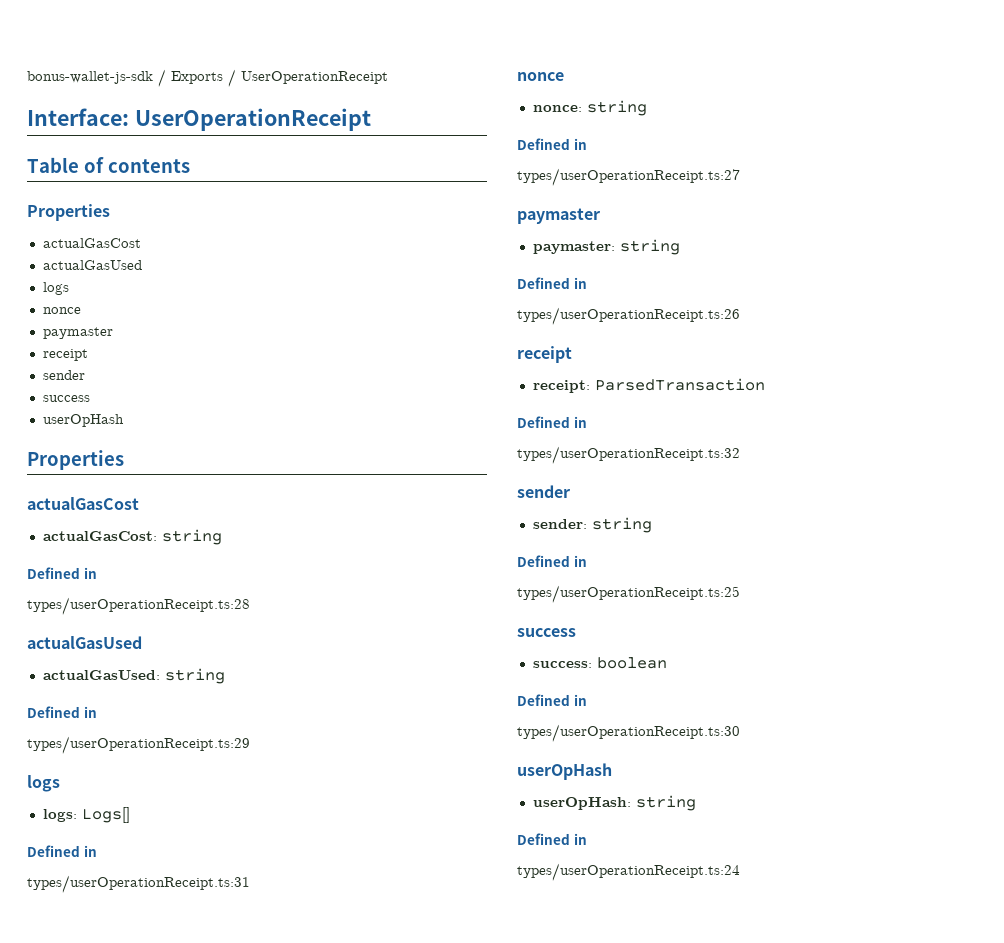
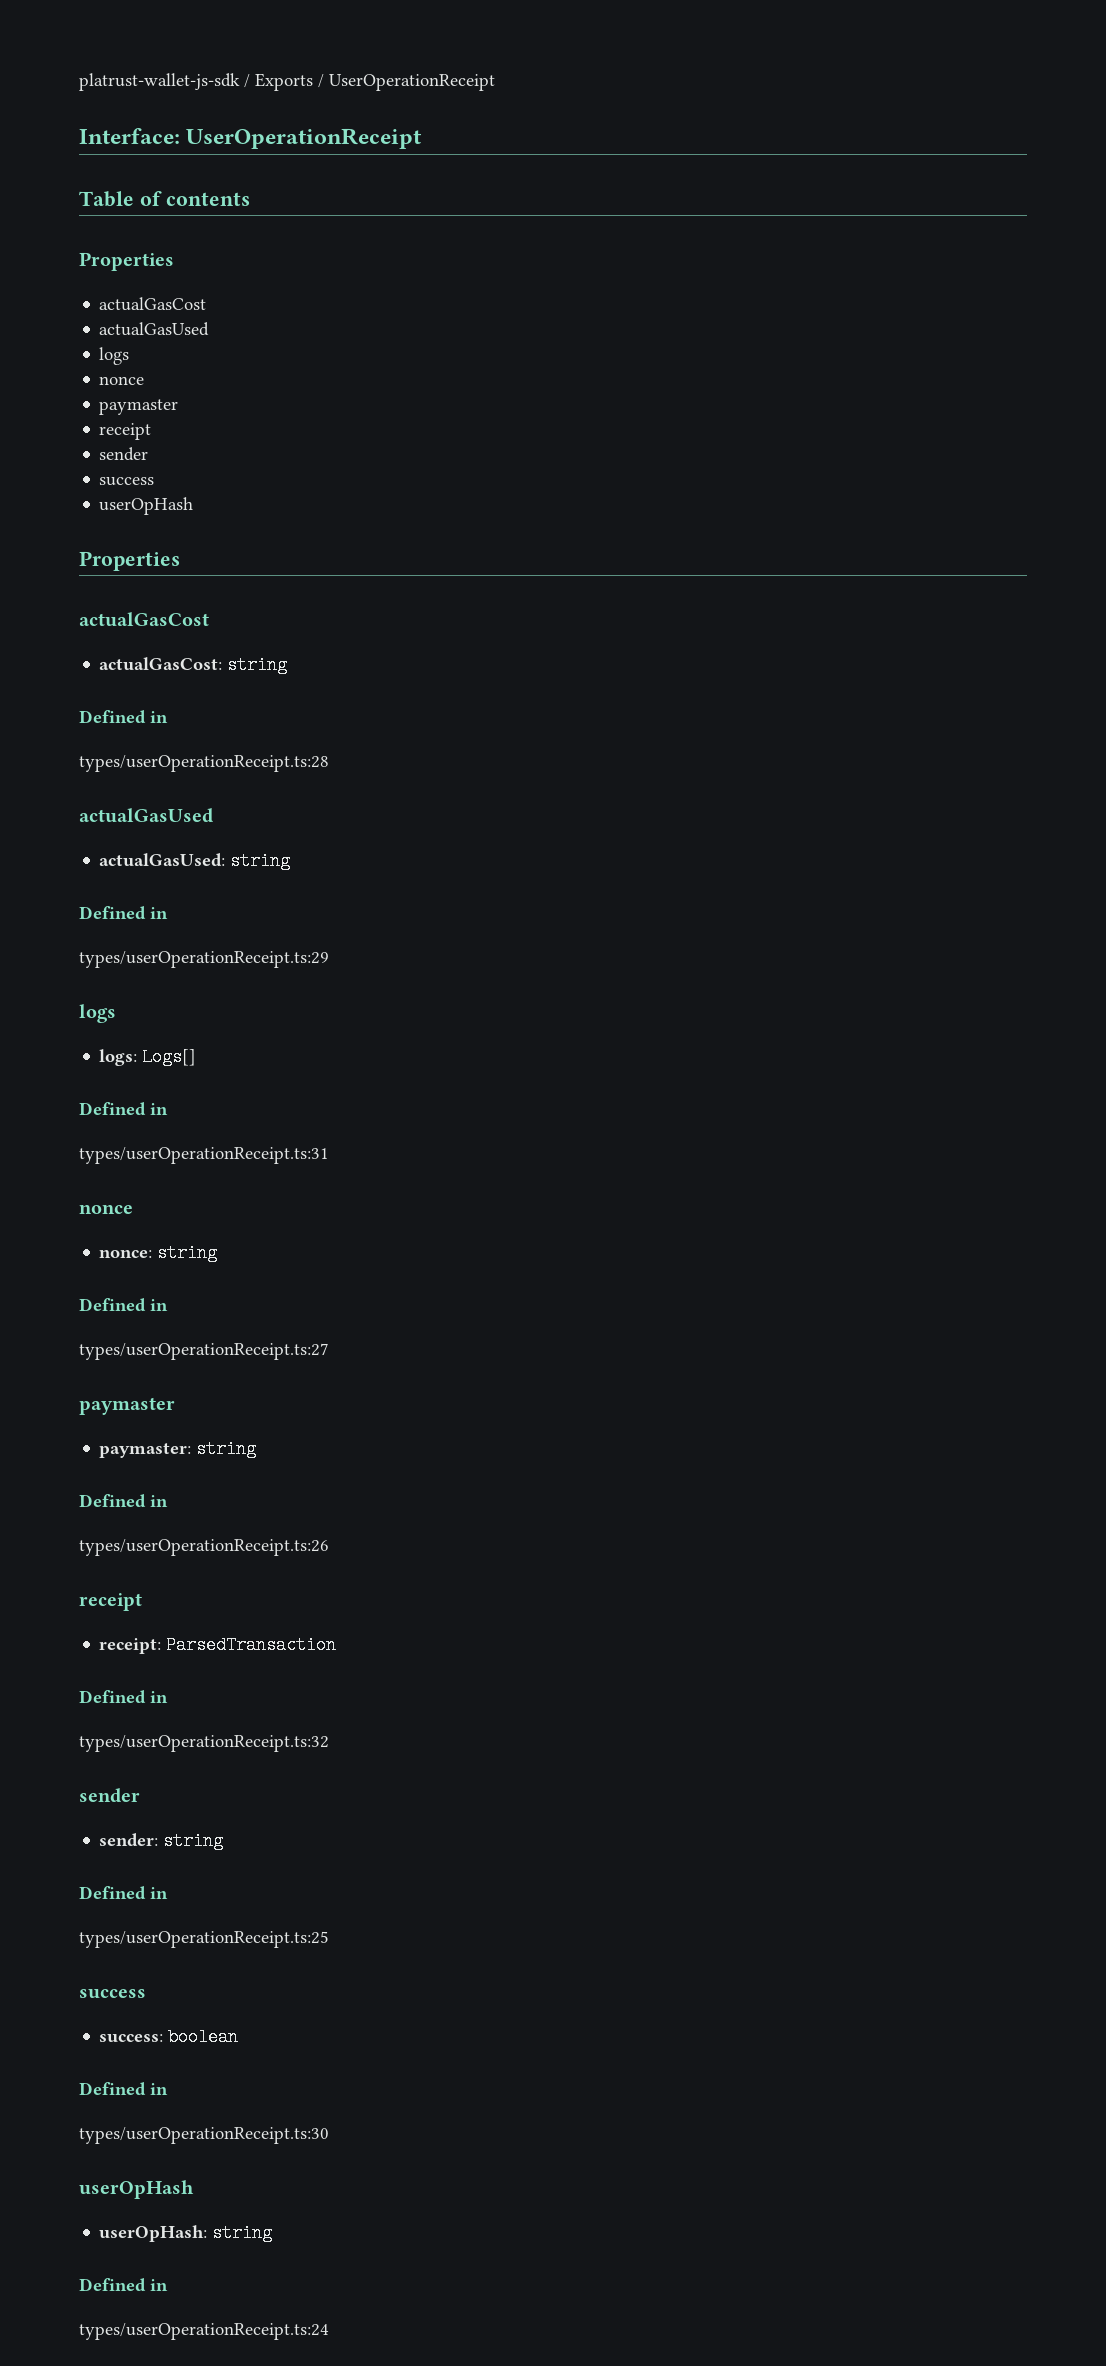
- bonus-wallet-js-sdk / Exports / UserOperationReceipt
+ platrust-wallet-js-sdk / Exports / UserOperationReceipt

